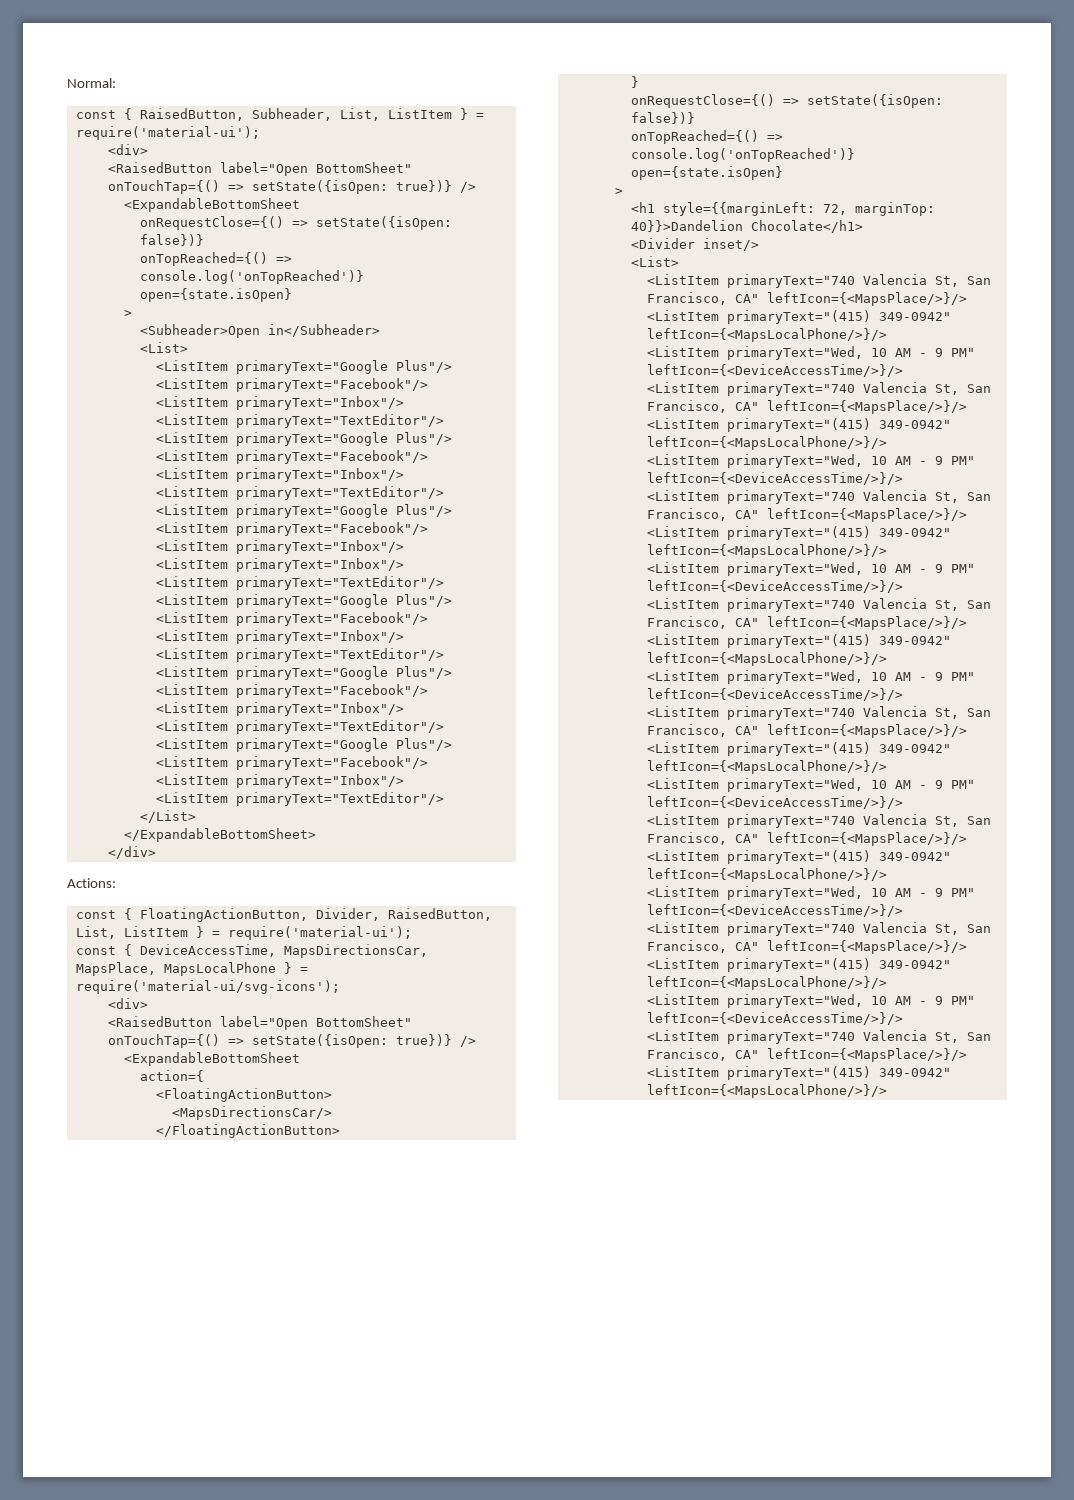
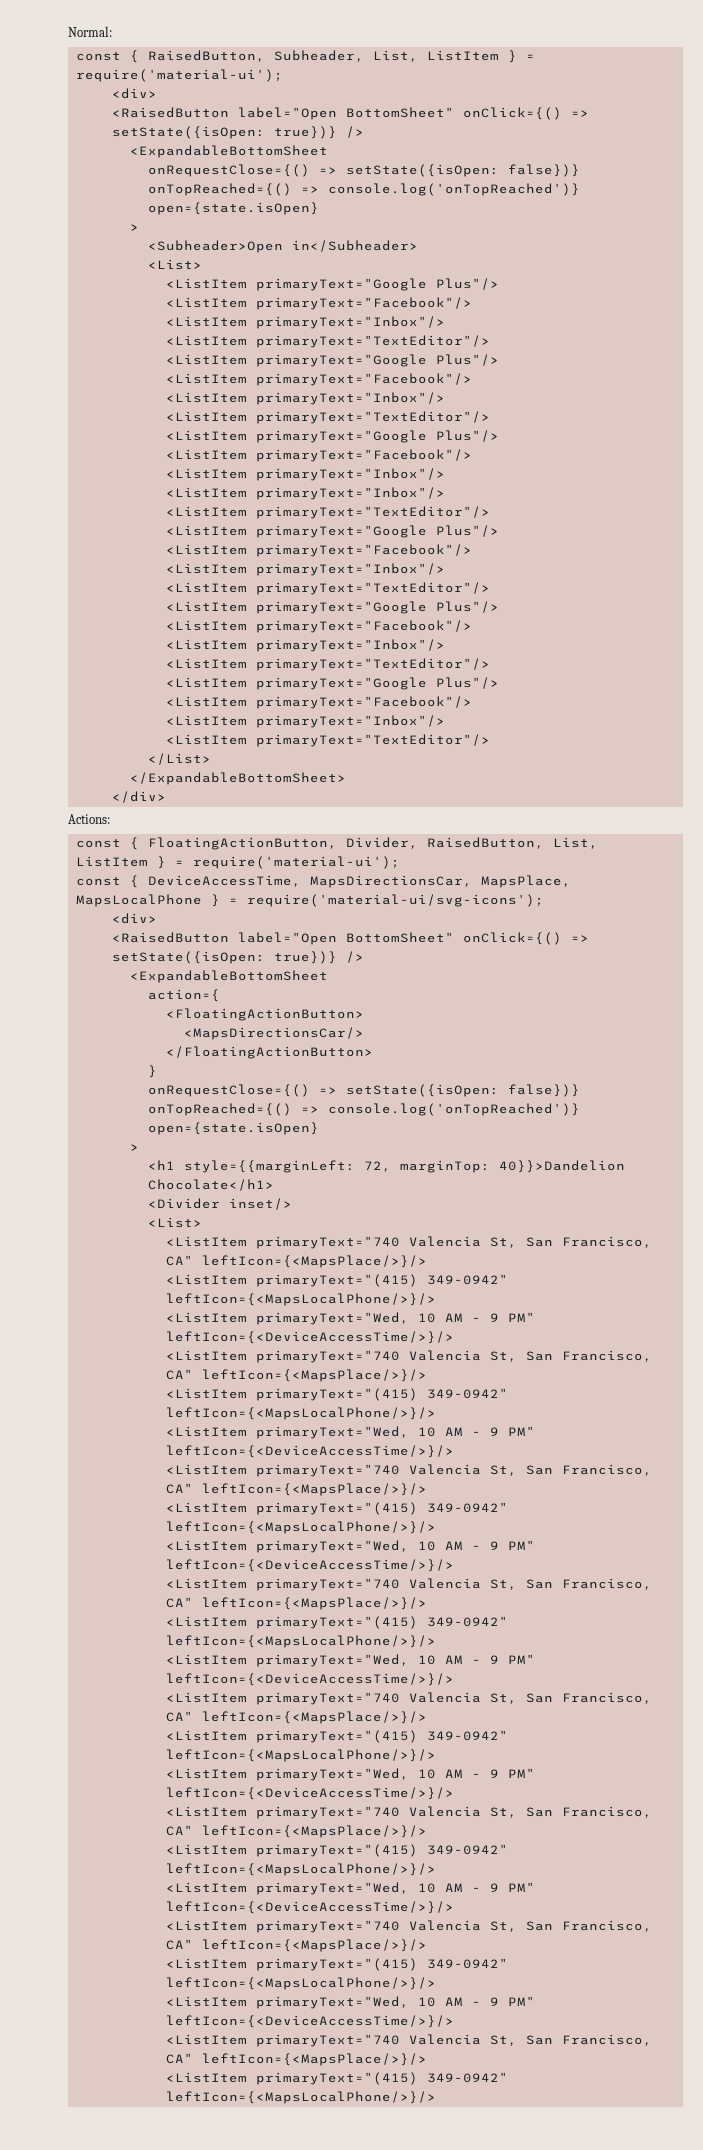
  const { RaisedButton, Subheader, List, ListItem } = require('material-ui');
  <div>
- <RaisedButton label="Open BottomSheet" onTouchTap={() => setState({isOpen: true})} />
+ <RaisedButton label="Open BottomSheet" onClick={() => setState({isOpen: true})} />
  const { DeviceAccessTime, MapsDirectionsCar, MapsPlace, MapsLocalPhone } = require('material-ui/svg-icons');
  <div>
- <RaisedButton label="Open BottomSheet" onTouchTap={() => setState({isOpen: true})} />
+ <RaisedButton label="Open BottomSheet" onClick={() => setState({isOpen: true})} />

